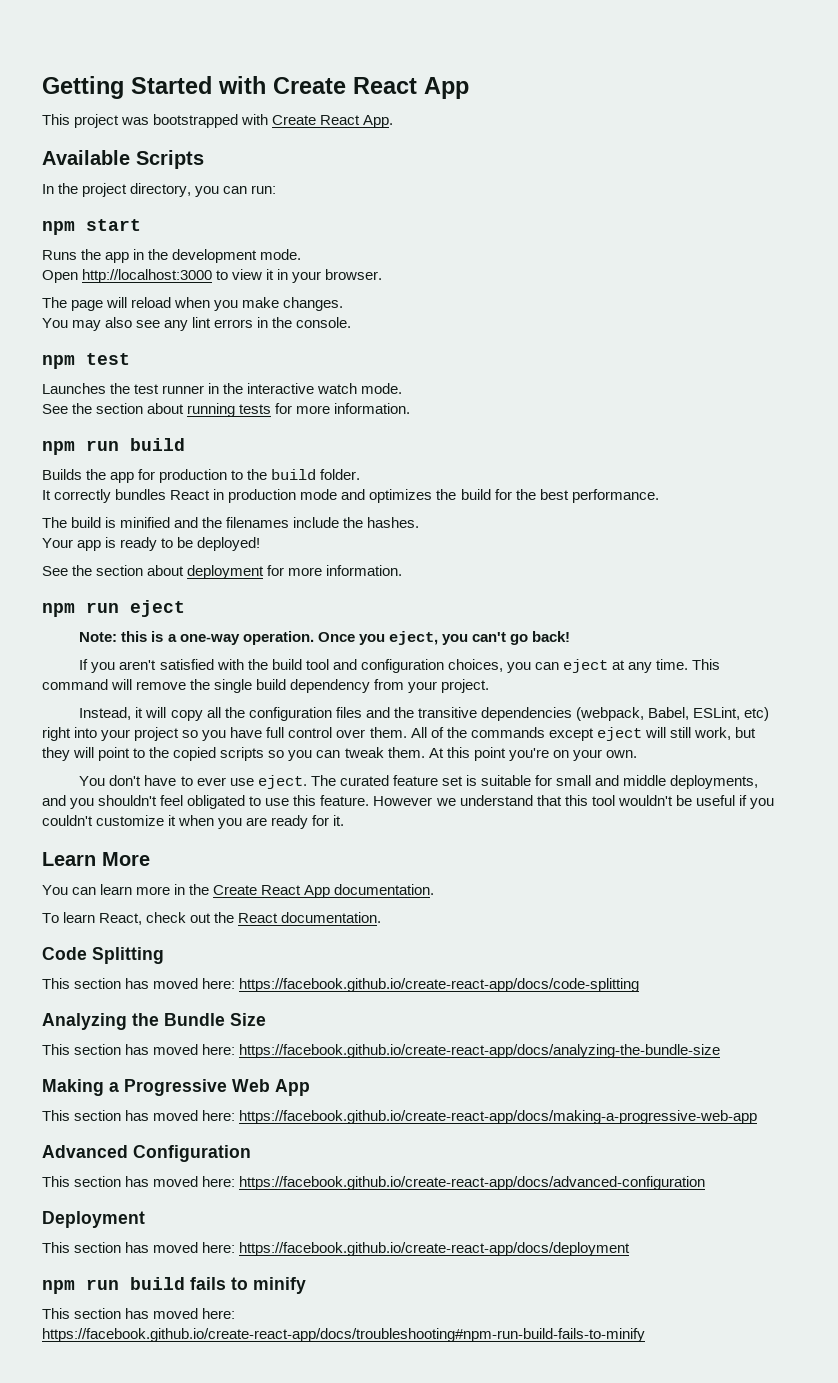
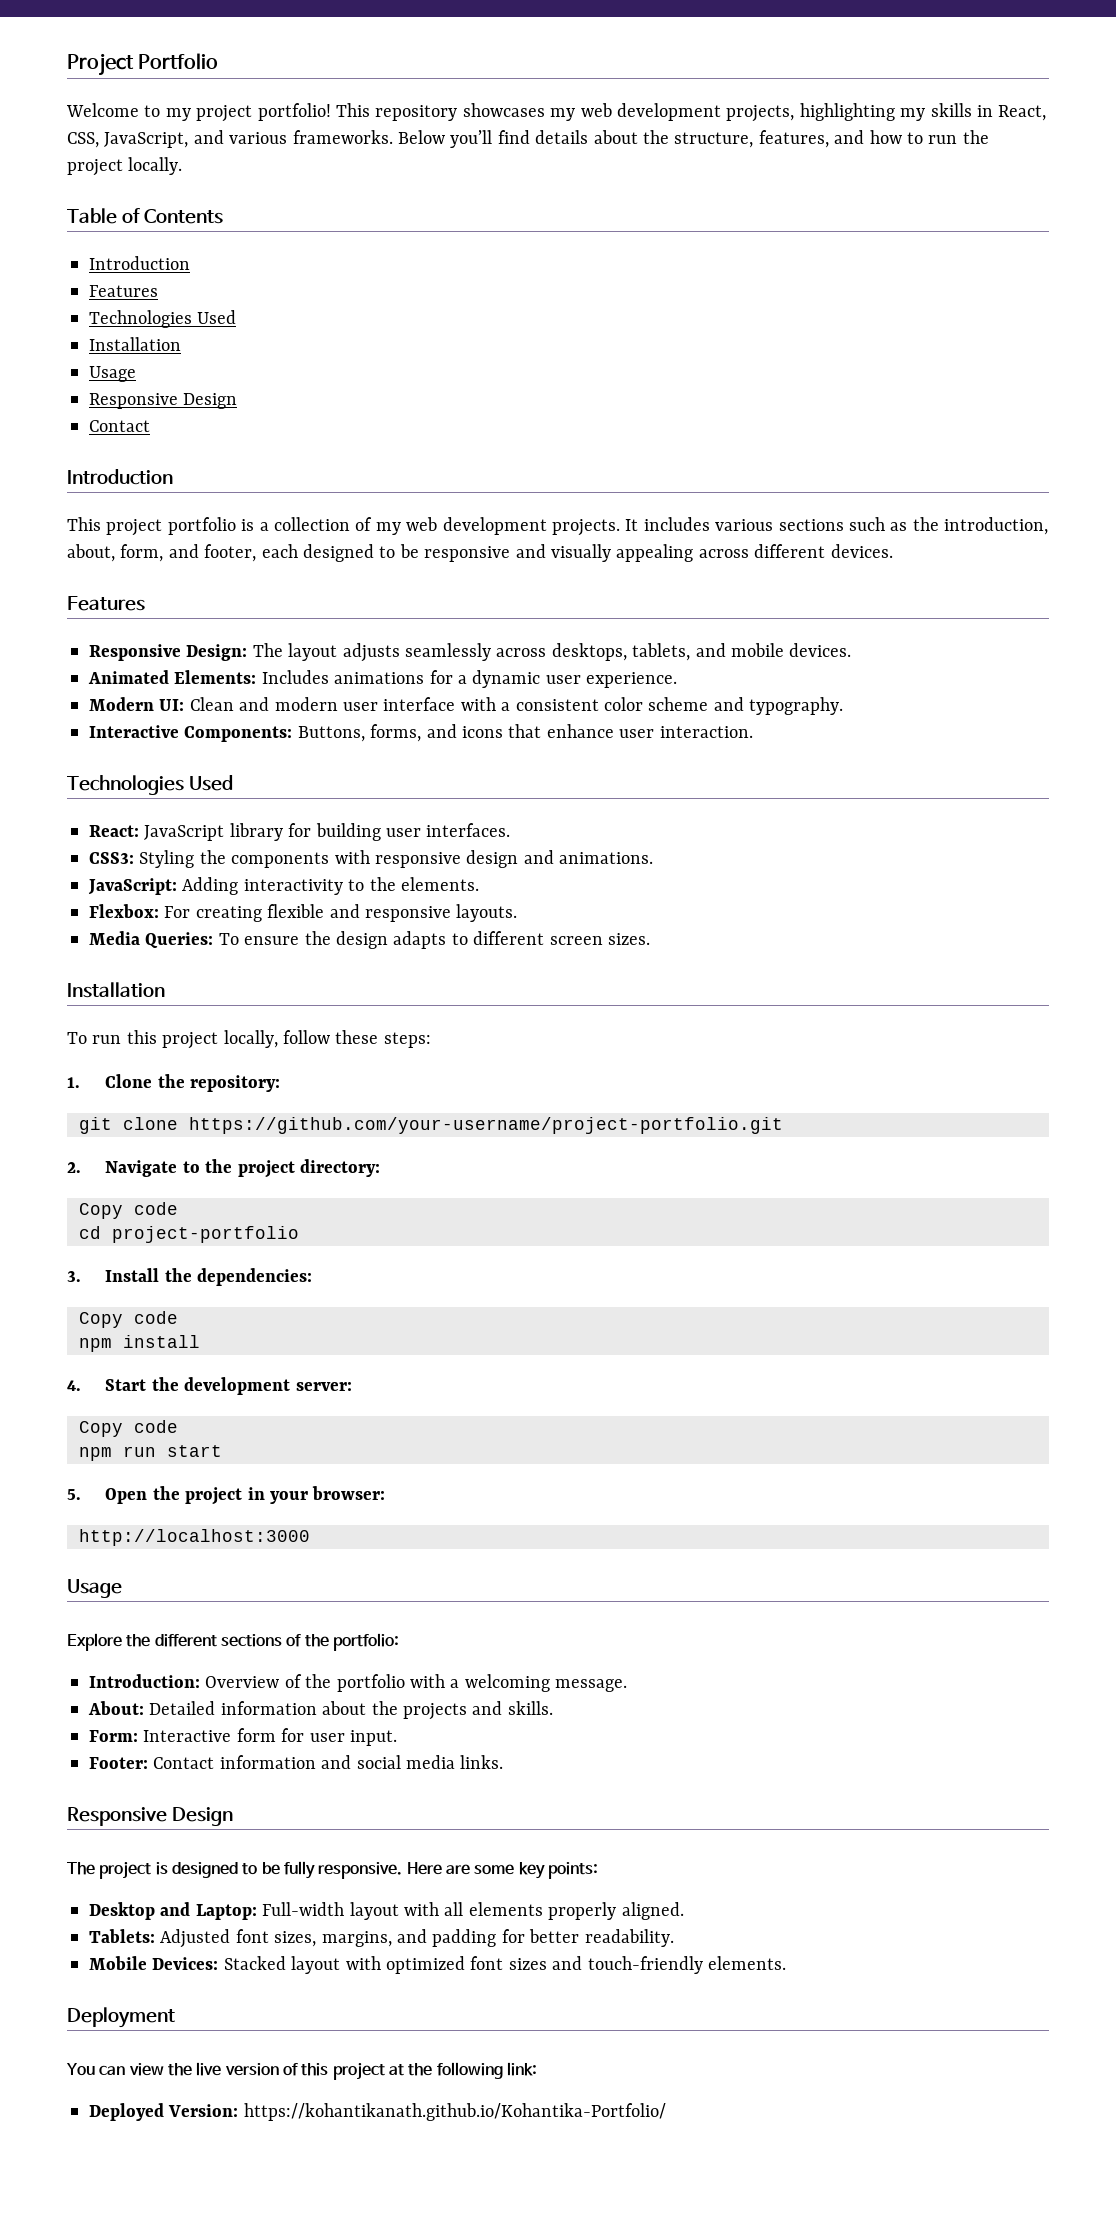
- Getting Started with Create React App
- This project was bootstrapped with Create React App.
- Available Scripts
- In the project directory, you can run:
- npm start
- Runs the app in the development mode.
- Open http://localhost:3000 to view it in your browser.
- The page will reload when you make changes.
- You may also see any lint errors in the console.
- npm test
- Launches the test runner in the interactive watch mode.
- See the section about running tests for more information.
- npm run build
- Builds the app for production to the build folder.
- It correctly bundles React in production mode and optimizes the build for the best performance.
- The build is minified and the filenames include the hashes.
- Your app is ready to be deployed!
- See the section about deployment for more information.
- npm run eject
- Note: this is a one-way operation. Once you eject, you can't go back!
- If you aren't satisfied with the build tool and configuration choices, you can eject at any time. This command will remove the single build dependency from your project.
- Instead, it will copy all the configuration files and the transitive dependencies (webpack, Babel, ESLint, etc) right into your project so you have full control over them. All of the commands except eject will still work, but they will point to the copied scripts so you can tweak them. At this point you're on your own.
- You don't have to ever use eject. The curated feature set is suitable for small and middle deployments, and you shouldn't feel obligated to use this feature. However we understand that this tool wouldn't be useful if you couldn't customize it when you are ready for it.
- Learn More
- You can learn more in the Create React App documentation.
- To learn React, check out the React documentation.
- Code Splitting
- This section has moved here: https://facebook.github.io/create-react-app/docs/code-splitting
- Analyzing the Bundle Size
- This section has moved here: https://facebook.github.io/create-react-app/docs/analyzing-the-bundle-size
- Making a Progressive Web App
- This section has moved here: https://facebook.github.io/create-react-app/docs/making-a-progressive-web-app
- Advanced Configuration
- This section has moved here: https://facebook.github.io/create-react-app/docs/advanced-configuration
+ Project Portfolio
+ Welcome to my project portfolio! This repository showcases my web development projects, highlighting my skills in React, CSS, JavaScript, and various frameworks. Below you’ll find details about the structure, features, and how to run the project locally.
+ Table of Contents
+ Introduction
+ Features
+ Technologies Used
+ Installation
+ Usage
+ Responsive Design
+ Contact
+ Introduction
+ This project portfolio is a collection of my web development projects. It includes various sections such as the introduction, about, form, and footer, each designed to be responsive and visually appealing across different devices.
+ Features
+ Responsive Design: The layout adjusts seamlessly across desktops, tablets, and mobile devices.
+ Animated Elements: Includes animations for a dynamic user experience.
+ Modern UI: Clean and modern user interface with a consistent color scheme and typography.
+ Interactive Components: Buttons, forms, and icons that enhance user interaction.
+ Technologies Used
+ React: JavaScript library for building user interfaces.
+ CSS3: Styling the components with responsive design and animations.
+ JavaScript: Adding interactivity to the elements.
+ Flexbox: For creating flexible and responsive layouts.
+ Media Queries: To ensure the design adapts to different screen sizes.
+ Installation
+ To run this project locally, follow these steps:
+ 1. Clone the repository:
+ git clone https://github.com/your-username/project-portfolio.git
+ 2. Navigate to the project directory:
+ Copy code
+ cd project-portfolio
+ 3. Install the dependencies:
+ Copy code
+ npm install
+ 4. Start the development server:
+ Copy code
+ npm run start
+ 5. Open the project in your browser:
+ http://localhost:3000
+ Usage
+ Explore the different sections of the portfolio:
+ Introduction: Overview of the portfolio with a welcoming message.
+ About: Detailed information about the projects and skills.
+ Form: Interactive form for user input.
+ Footer: Contact information and social media links.
+ Responsive Design
+ The project is designed to be fully responsive. Here are some key points:
+ Desktop and Laptop: Full-width layout with all elements properly aligned.
+ Tablets: Adjusted font sizes, margins, and padding for better readability.
+ Mobile Devices: Stacked layout with optimized font sizes and touch-friendly elements.
  Deployment
- This section has moved here: https://facebook.github.io/create-react-app/docs/deployment
- npm run build fails to minify
- This section has moved here: https://facebook.github.io/create-react-app/docs/troubleshooting#npm-run-build-fails-to-minify
+ You can view the live version of this project at the following link:
+ Deployed Version: https://kohantikanath.github.io/Kohantika-Portfolio/

